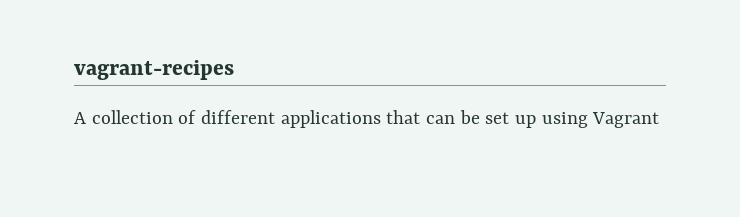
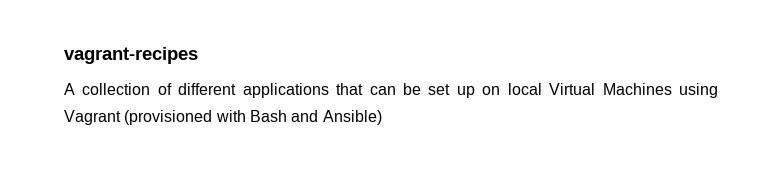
- A collection of different applications that can be set up using Vagrant
+ A collection of different applications that can be set up on local Virtual Machines using Vagrant (provisioned with Bash and Ansible)

